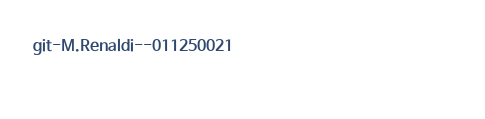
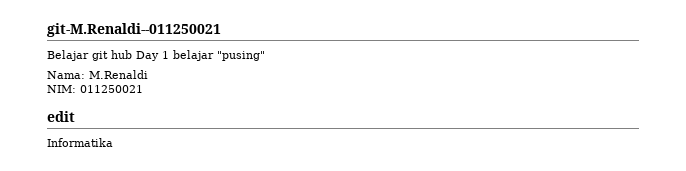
+ Belajar git hub Day 1 belajar "pusing"
+ Nama: M.Renaldi
+ NIM: 011250021
+ edit
+ Informatika

